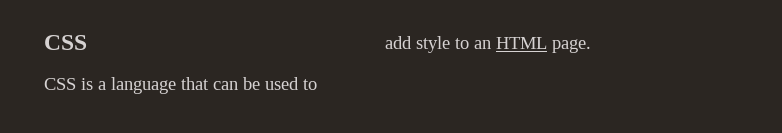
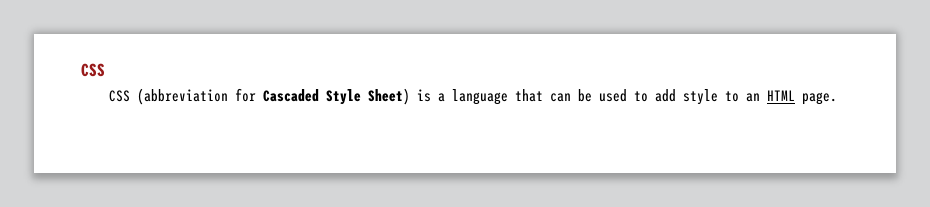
- CSS is a language that can be used to add style to an HTML page.
+ CSS (abbreviation for Cascaded Style Sheet) is a language that can be used to add style to an HTML page.

